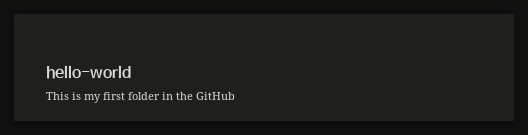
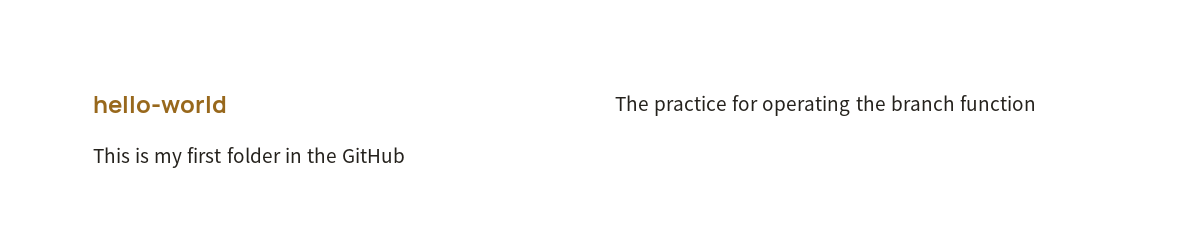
+ The practice for operating the branch function

